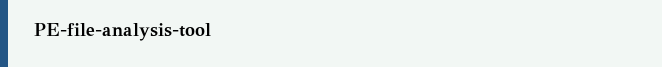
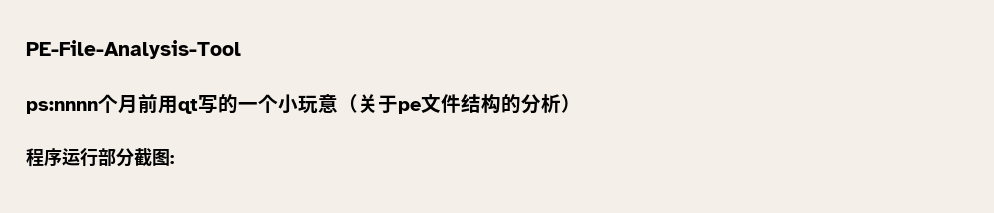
- PE-file-analysis-tool
+ PE-File-Analysis-Tool
+ ps:nnnn个月前用qt写的一个小玩意（关于pe文件结构的分析）
+ 程序运行部分截图:

